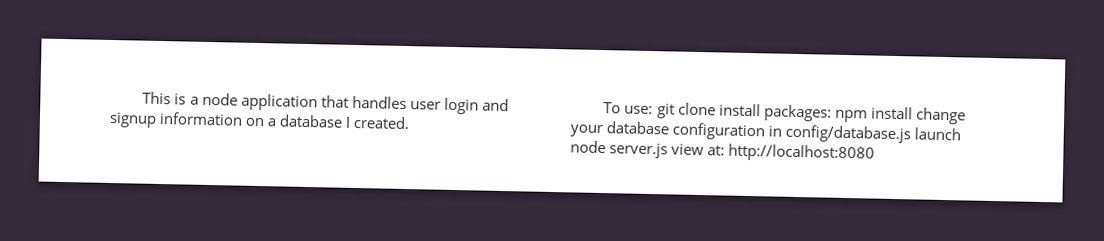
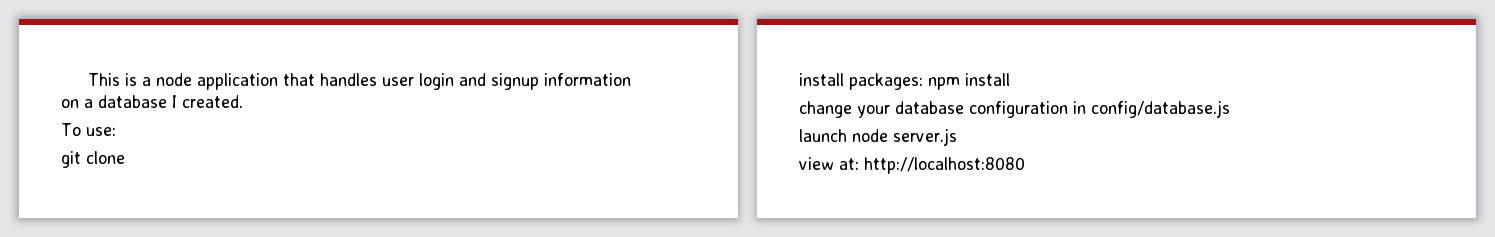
- To use: git clone install packages: npm install change your database configuration in config/database.js launch node server.js view at: http://localhost:8080
+ To use:
+ git clone
+ install packages: npm install
+ change your database configuration in config/database.js
+ launch node server.js
+ view at: http://localhost:8080

